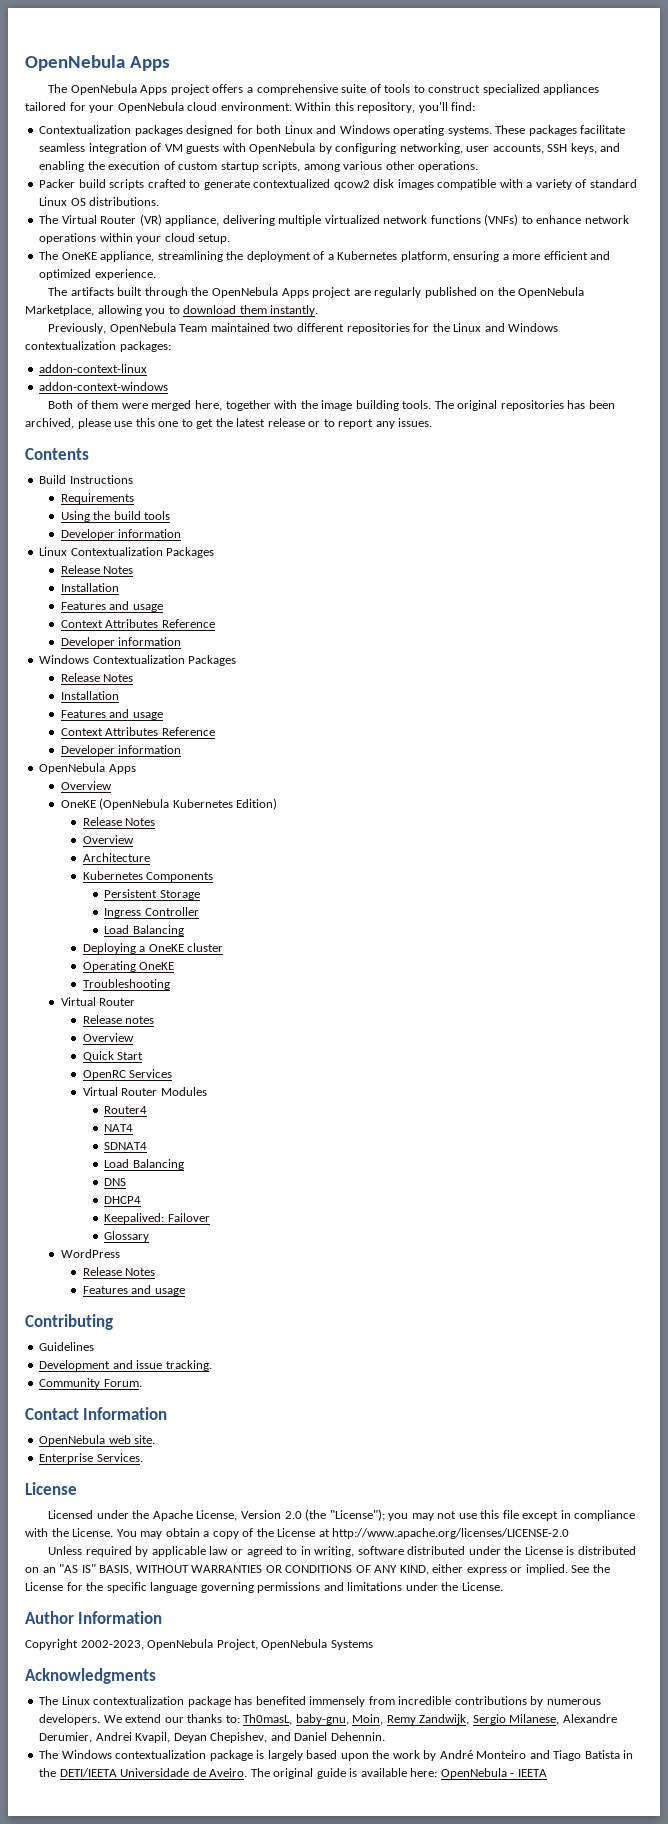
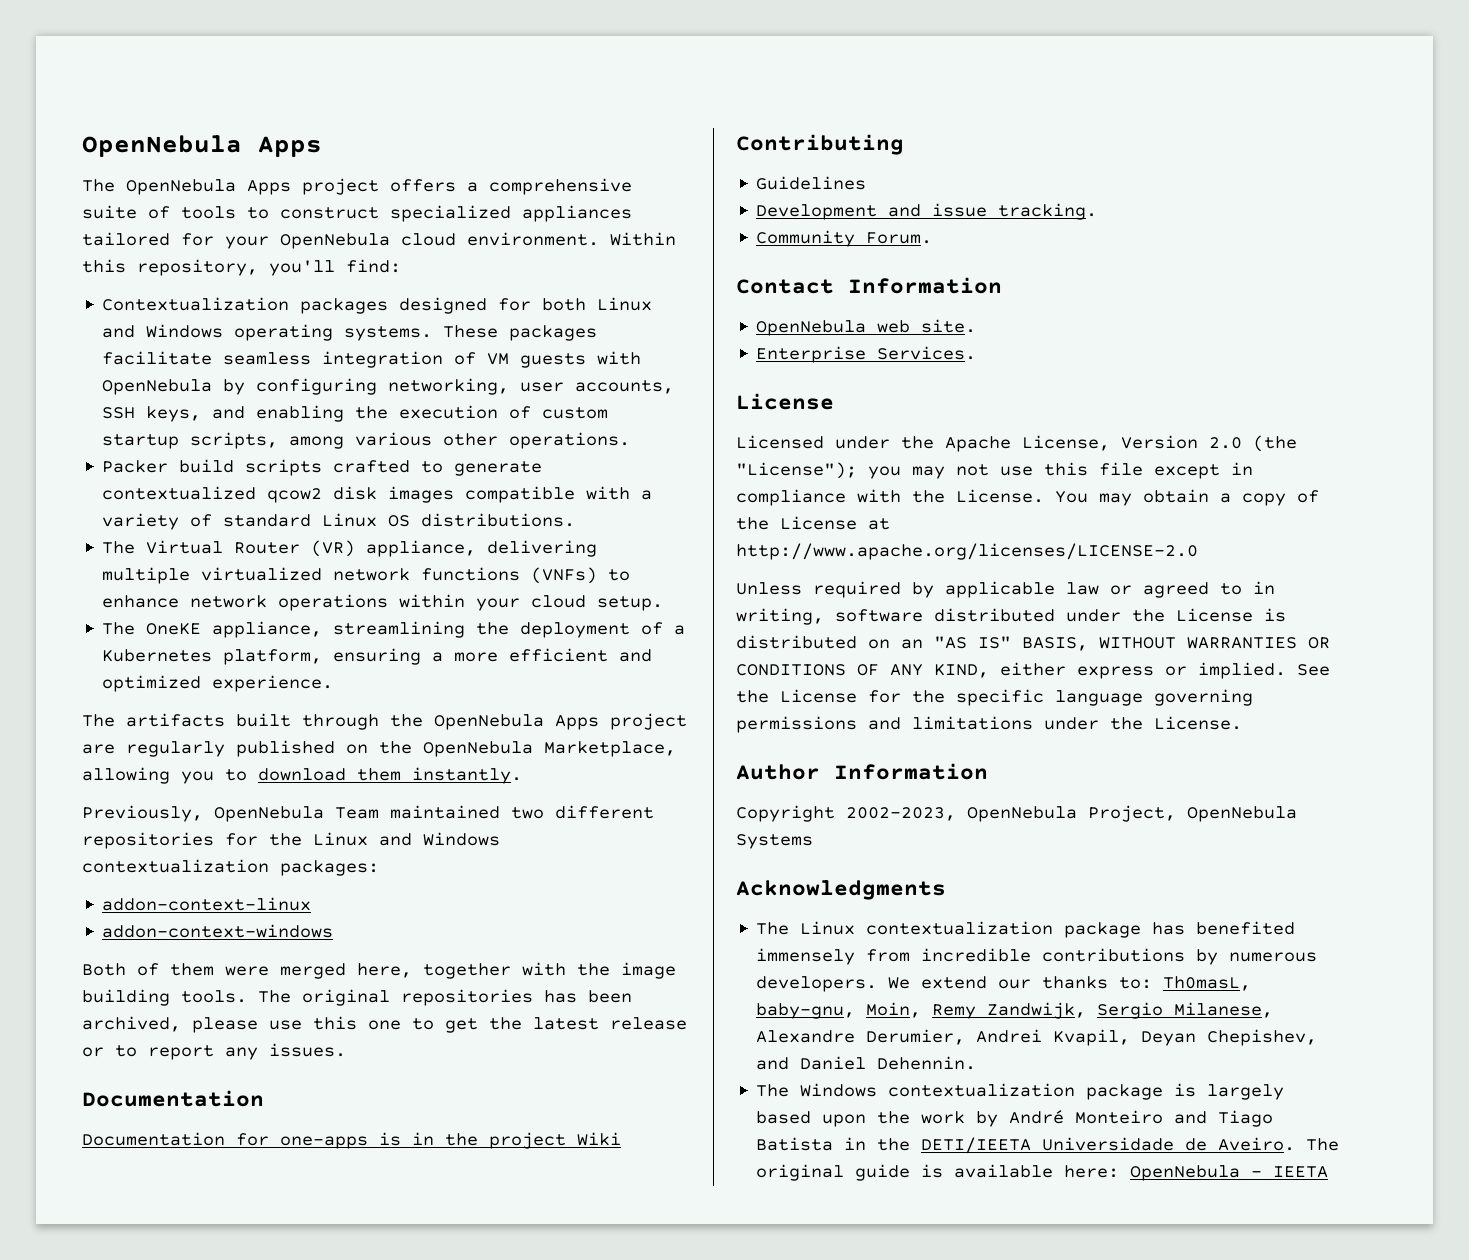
  The original repositories has been archived, please use this one to get the latest release or to report any issues.
- Contents
- Build Instructions
- Requirements
- Using the build tools
- Developer information
- Linux Contextualization Packages
- Release Notes
- Installation
- Features and usage
- Context Attributes Reference
- Developer information
- Windows Contextualization Packages
- Release Notes
- Installation
- Features and usage
- Context Attributes Reference
- Developer information
- OpenNebula Apps
- Overview
- OneKE (OpenNebula Kubernetes Edition)
- Release Notes
- Overview
- Architecture
- Kubernetes Components
- Persistent Storage
- Ingress Controller
- Load Balancing
- Deploying a OneKE cluster
- Operating OneKE
- Troubleshooting
- Virtual Router
- Release notes
- Overview
- Quick Start
- OpenRC Services
- Virtual Router Modules
- Router4
- NAT4
- SDNAT4
- Load Balancing
- DNS
- DHCP4
- Keepalived: Failover
- Glossary
- WordPress
- Release Notes
- Features and usage
+ Documentation
+ Documentation for one-apps is in the project Wiki

